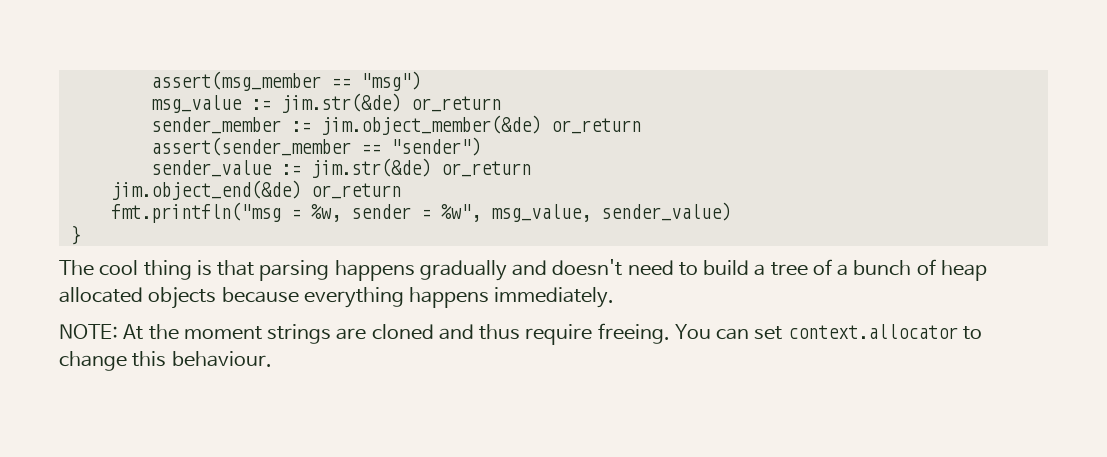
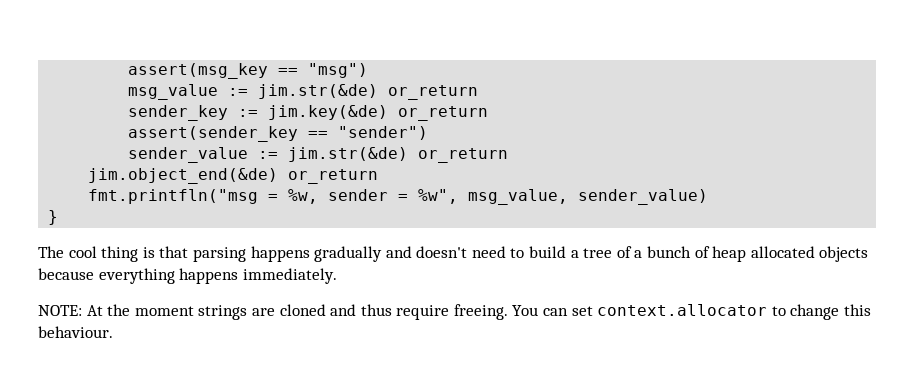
- assert(msg_member == "msg")
+ assert(msg_key == "msg")
- sender_member := jim.object_member(&de) or_return
- assert(sender_member == "sender")
+ sender_key := jim.key(&de) or_return
+ assert(sender_key == "sender")

